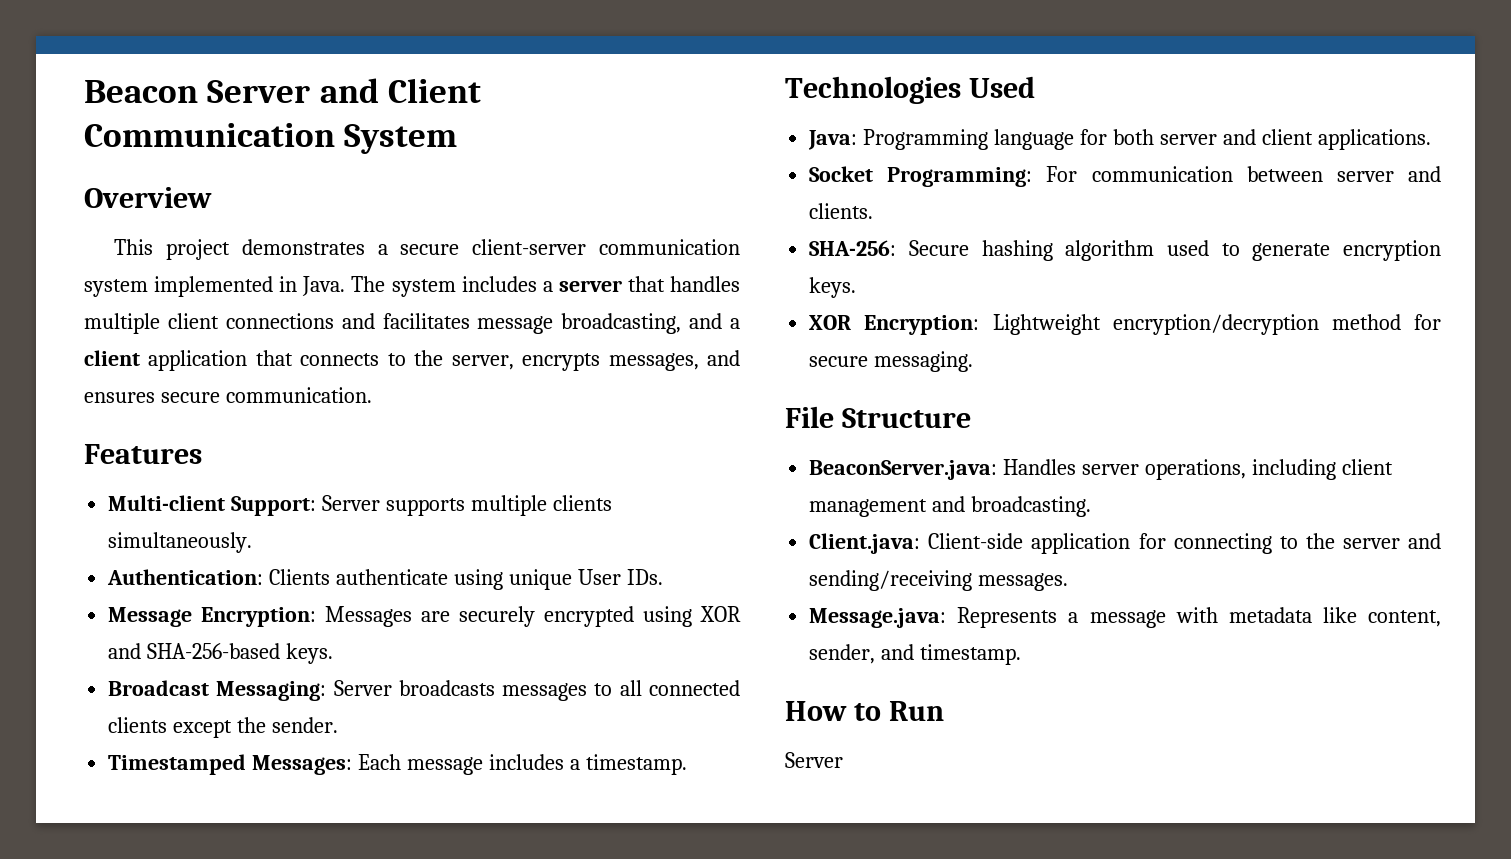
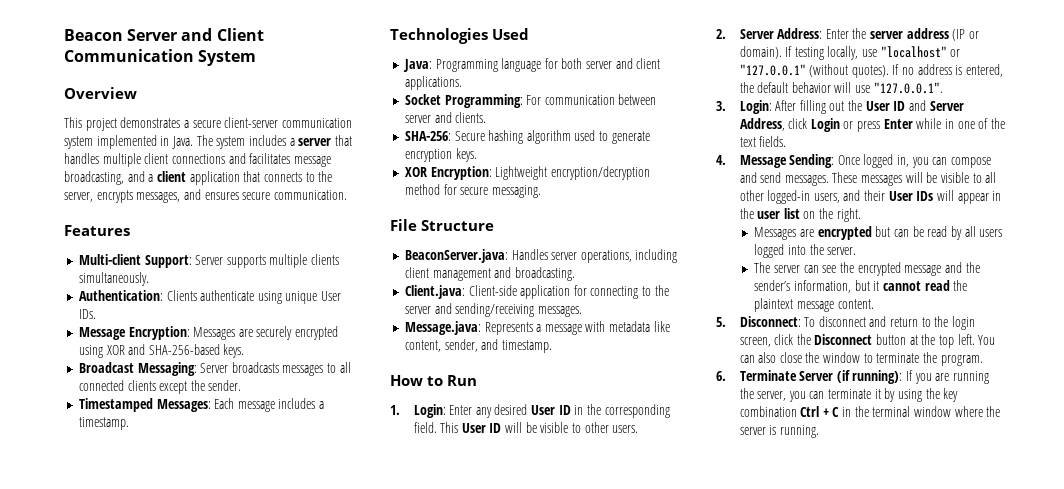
  How to Run
- Server
+ 1. Login: Enter any desired User ID in the corresponding field. This User ID will be visible to other users.
+ 2. Server Address: Enter the server address (IP or domain). If testing locally, use "localhost" or "127.0.0.1" (without quotes). If no address is entered, the default behavior will use "127.0.0.1".
+ 3. Login: After filling out the User ID and Server Address, click Login or press Enter while in one of the text fields.
+ 4. Message Sending: Once logged in, you can compose and send messages. These messages will be visible to all other logged-in users, and their User IDs will appear in the user list on the right.
+ Messages are encrypted but can be read by all users logged into the server.
+ The server can see the encrypted message and the sender’s information, but it cannot read the plaintext message content.
+ 5. Disconnect: To disconnect and return to the login screen, click the Disconnect button at the top left. You can also close the window to terminate the program.
+ 6. Terminate Server (if running): If you are running the server, you can terminate it by using the key combination Ctrl + C in the terminal window where the server is running.

